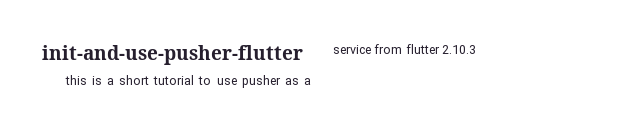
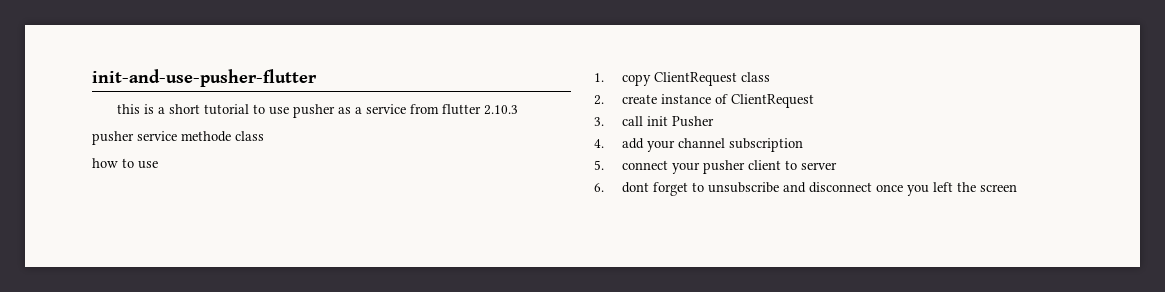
+ pusher service methode class
+ how to use
+ 1. copy ClientRequest class
+ 2. create instance of ClientRequest
+ 3. call init Pusher
+ 4. add your channel subscription
+ 5. connect your pusher client to server
+ 6. dont forget to unsubscribe and disconnect once you left the screen

